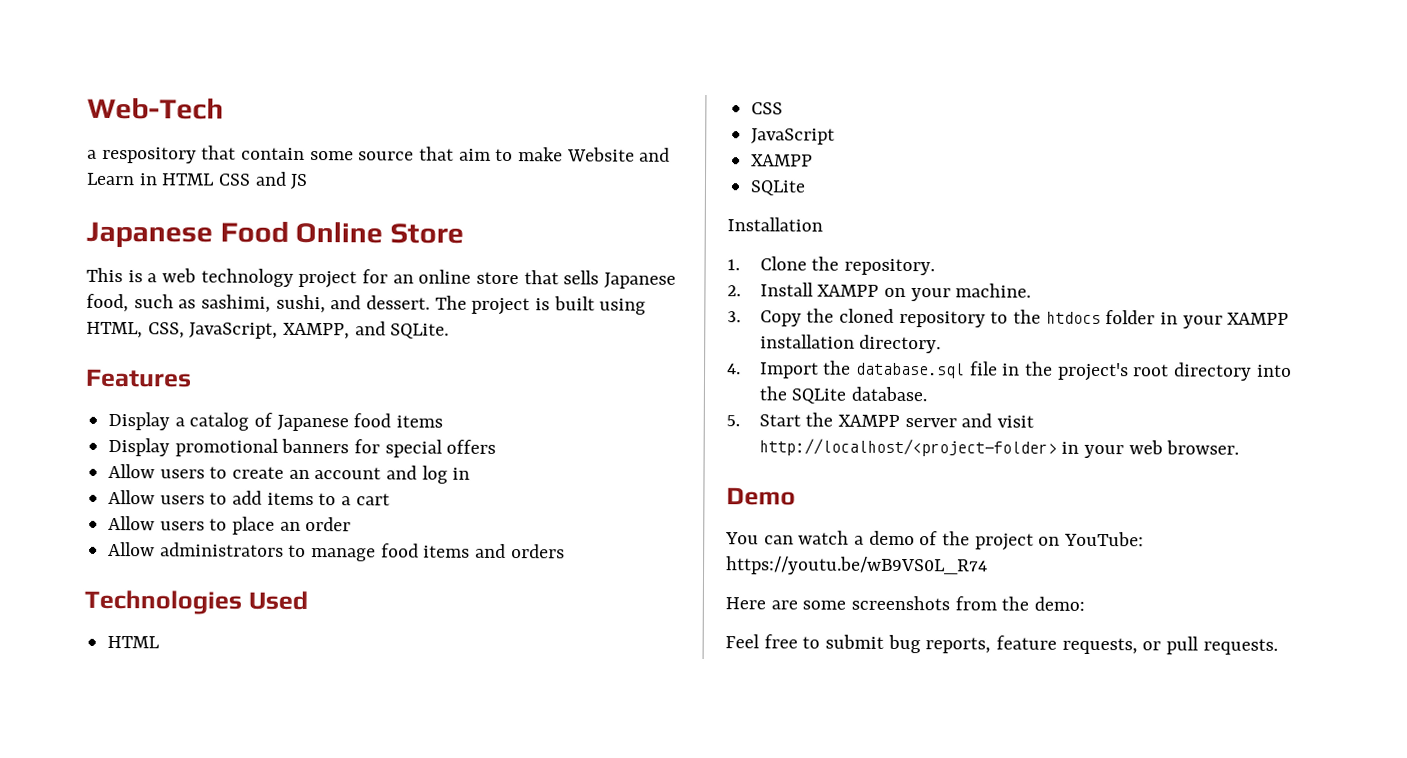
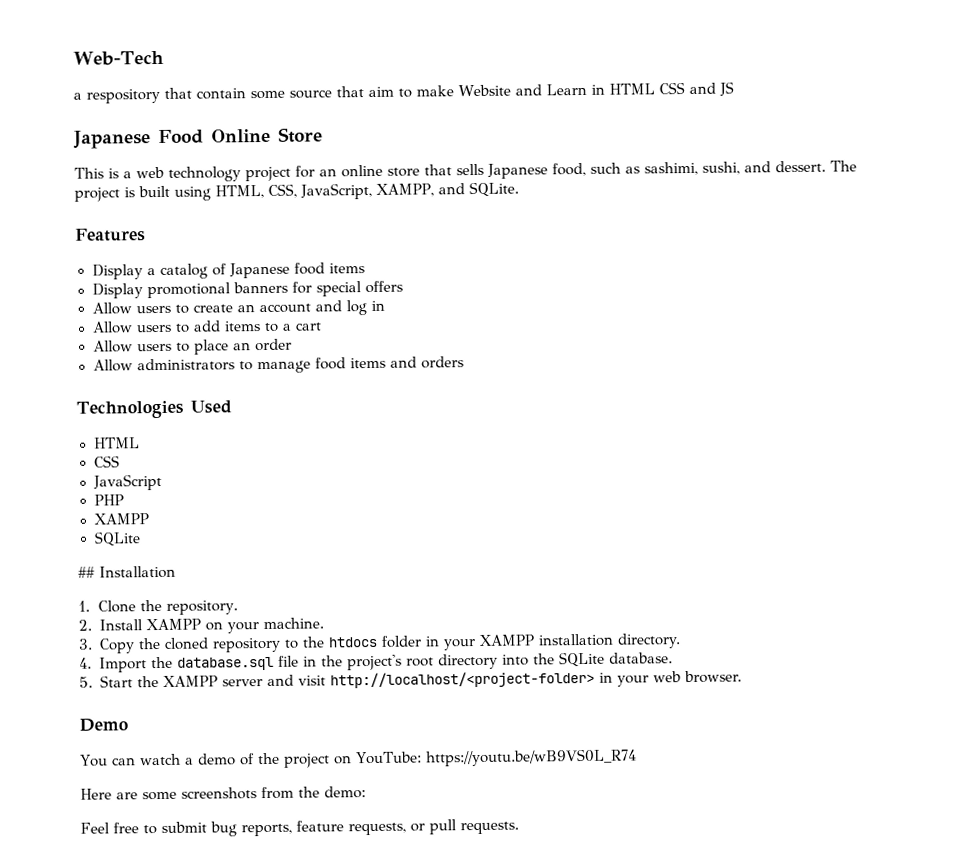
+ PHP
- Installation
+ ## Installation

